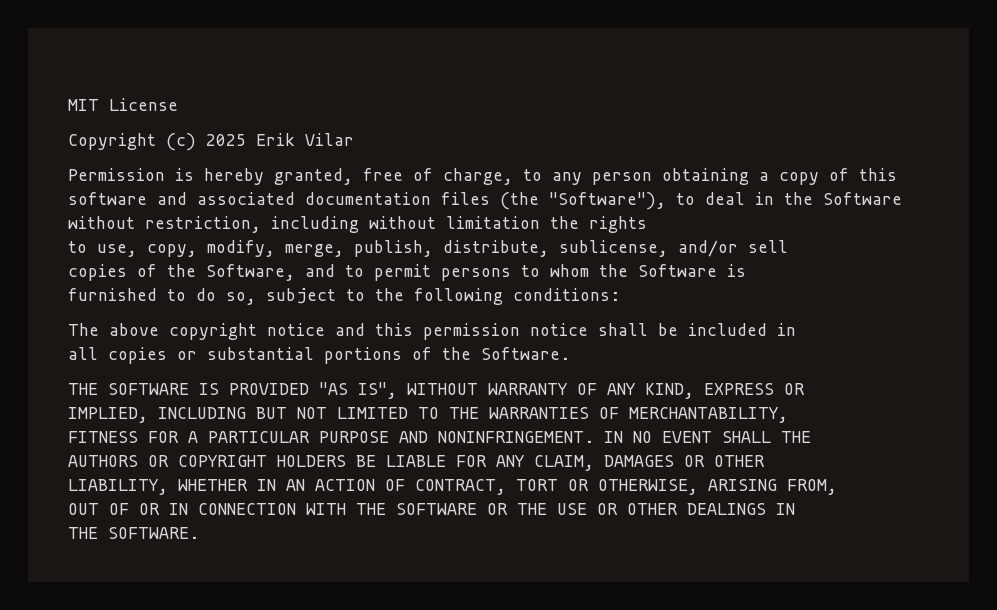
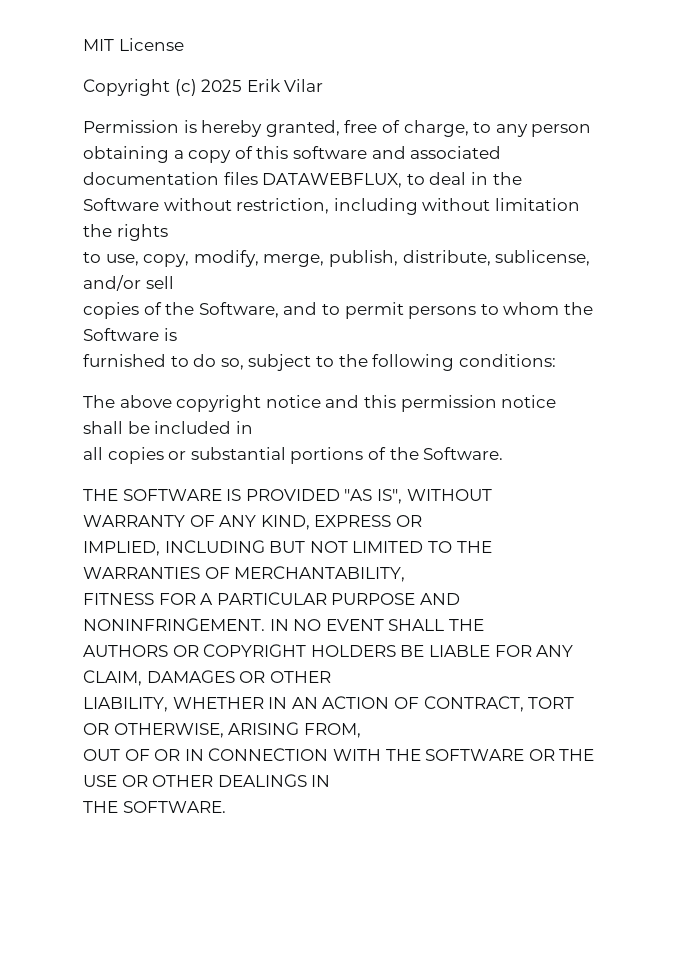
- Permission is hereby granted, free of charge, to any person obtaining a copy of this software and associated documentation files (the "Software"), to deal in the Software without restriction, including without limitation the rights
+ Permission is hereby granted, free of charge, to any person obtaining a copy of this software and associated documentation files DATAWEBFLUX, to deal in the Software without restriction, including without limitation the rights

